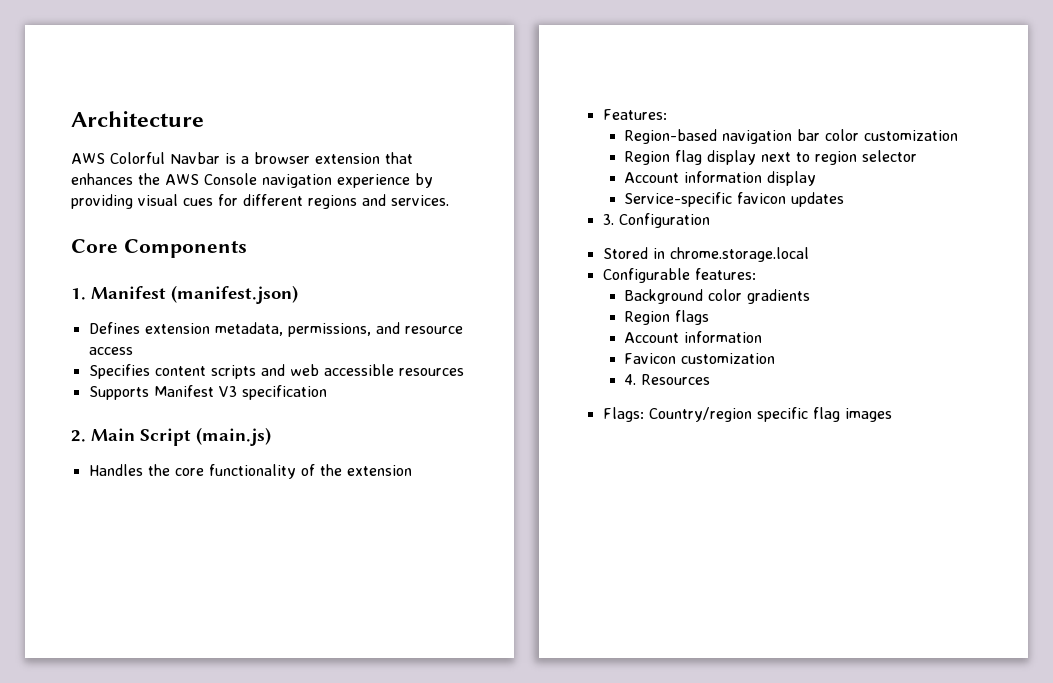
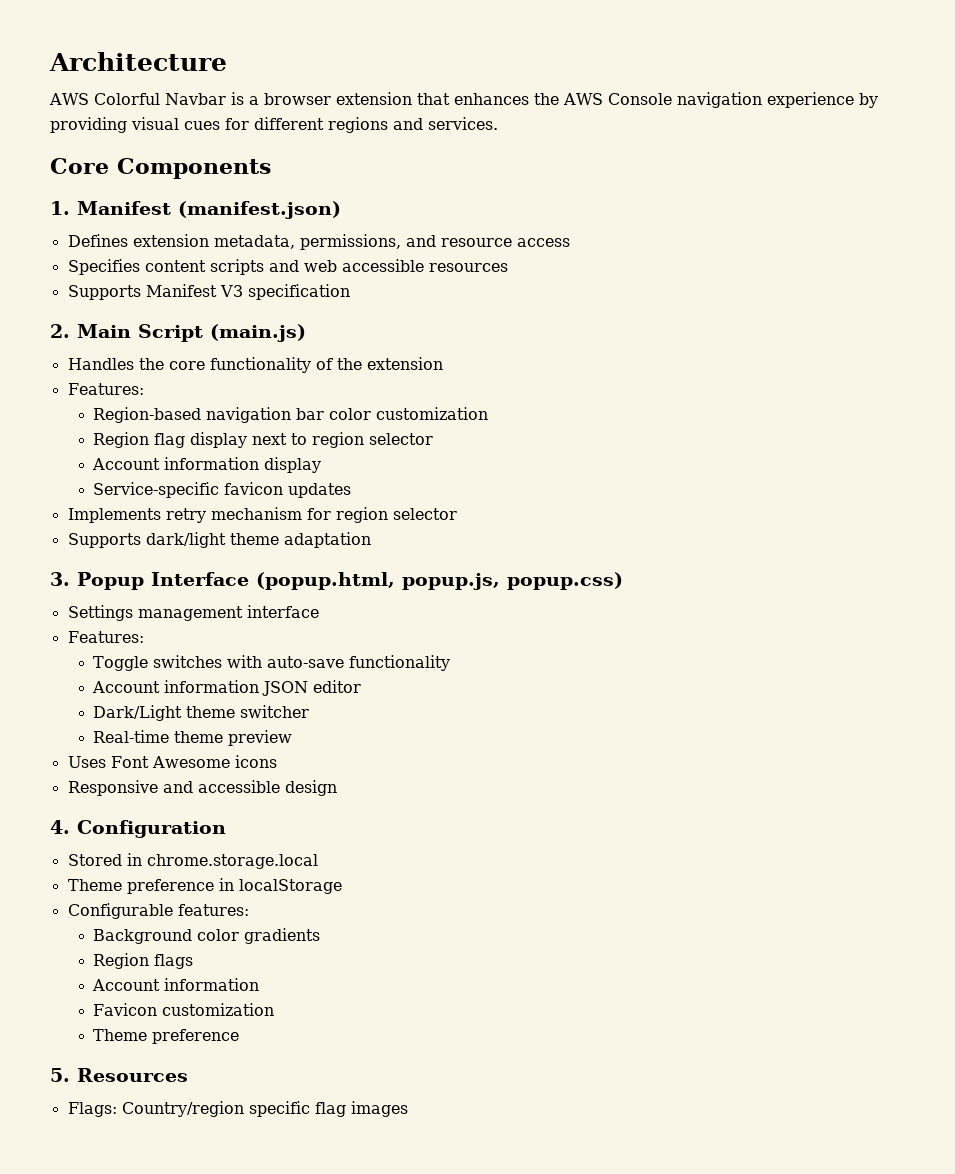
- 3. Configuration
+ Implements retry mechanism for region selector
+ Supports dark/light theme adaptation
+ 3. Popup Interface (popup.html, popup.js, popup.css)
+ Settings management interface
+ Features:
+ Toggle switches with auto-save functionality
+ Account information JSON editor
+ Dark/Light theme switcher
+ Real-time theme preview
+ Uses Font Awesome icons
+ Responsive and accessible design
+ 4. Configuration
+ Theme preference in localStorage
  Favicon customization
- 4. Resources
+ Theme preference
+ 5. Resources

